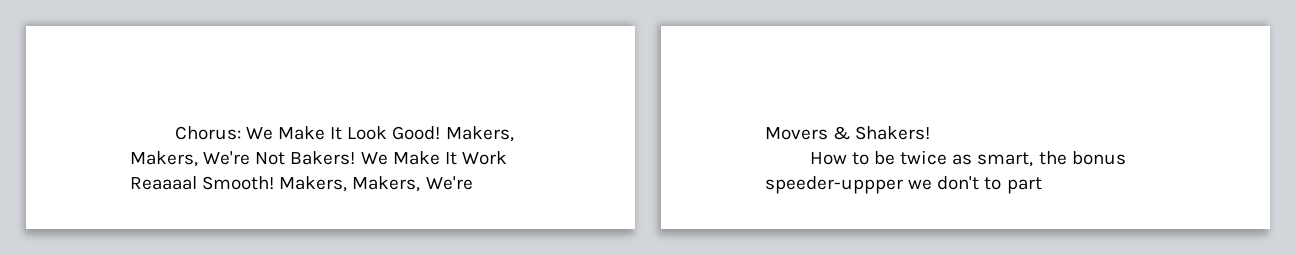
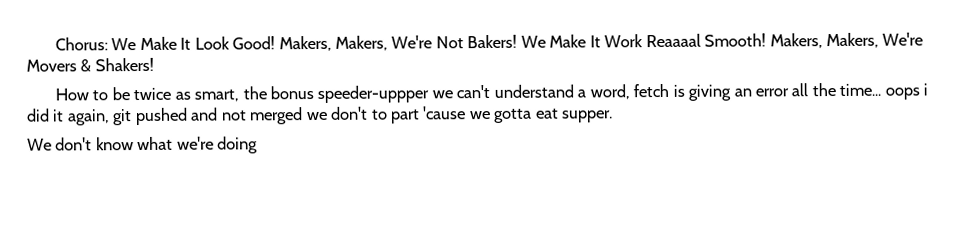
- How to be twice as smart, the bonus speeder-uppper we don't to part
+ How to be twice as smart, the bonus speeder-uppper we can't understand a word, fetch is giving an error all the time... oops i did it again, git pushed and not merged we don't to part 'cause we gotta eat supper.
+ We don't know what we're doing

